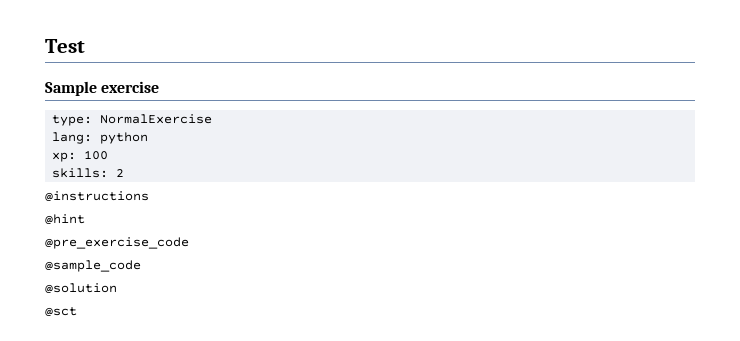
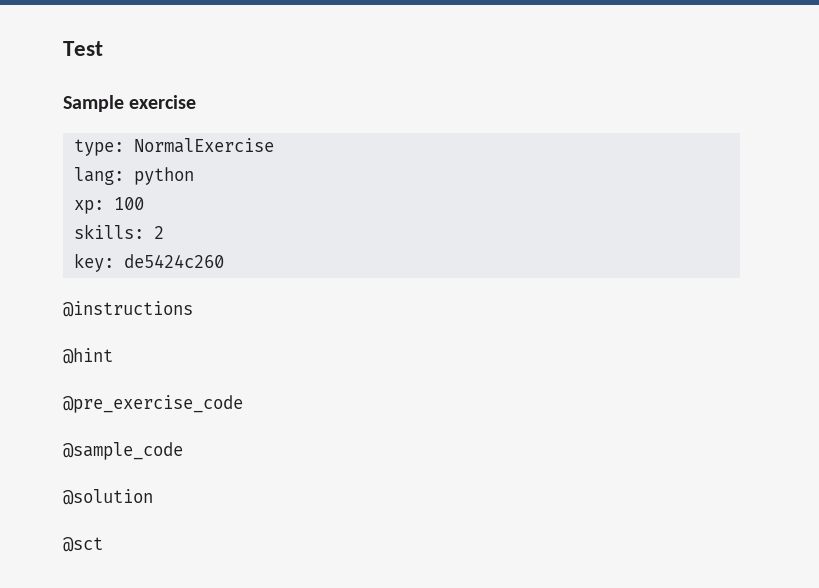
+ key: de5424c260

